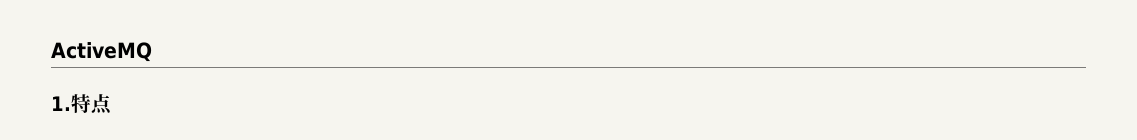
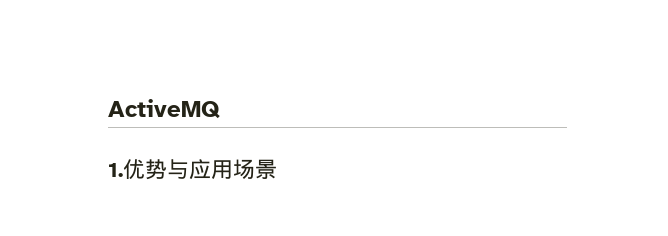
- 1.特点
+ 1.优势与应用场景

